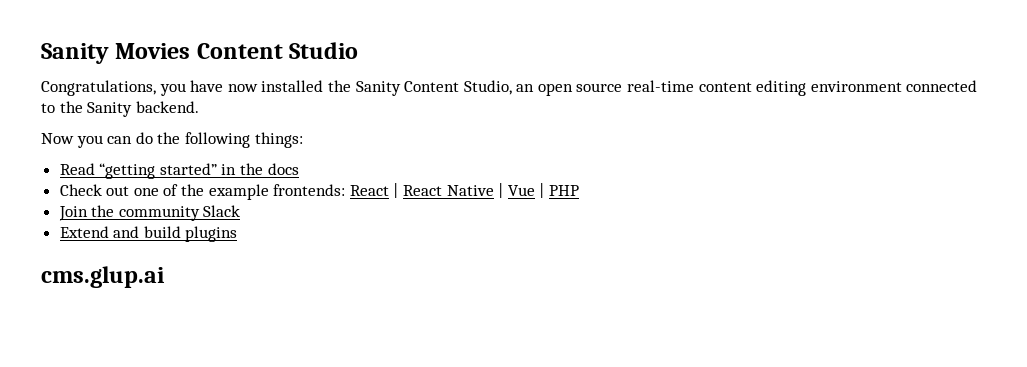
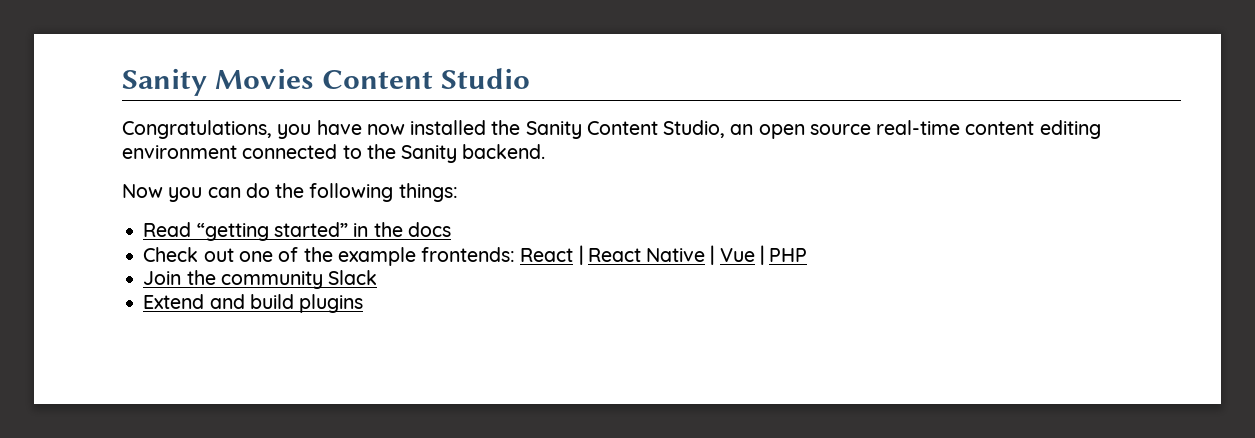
- cms.glup.ai

